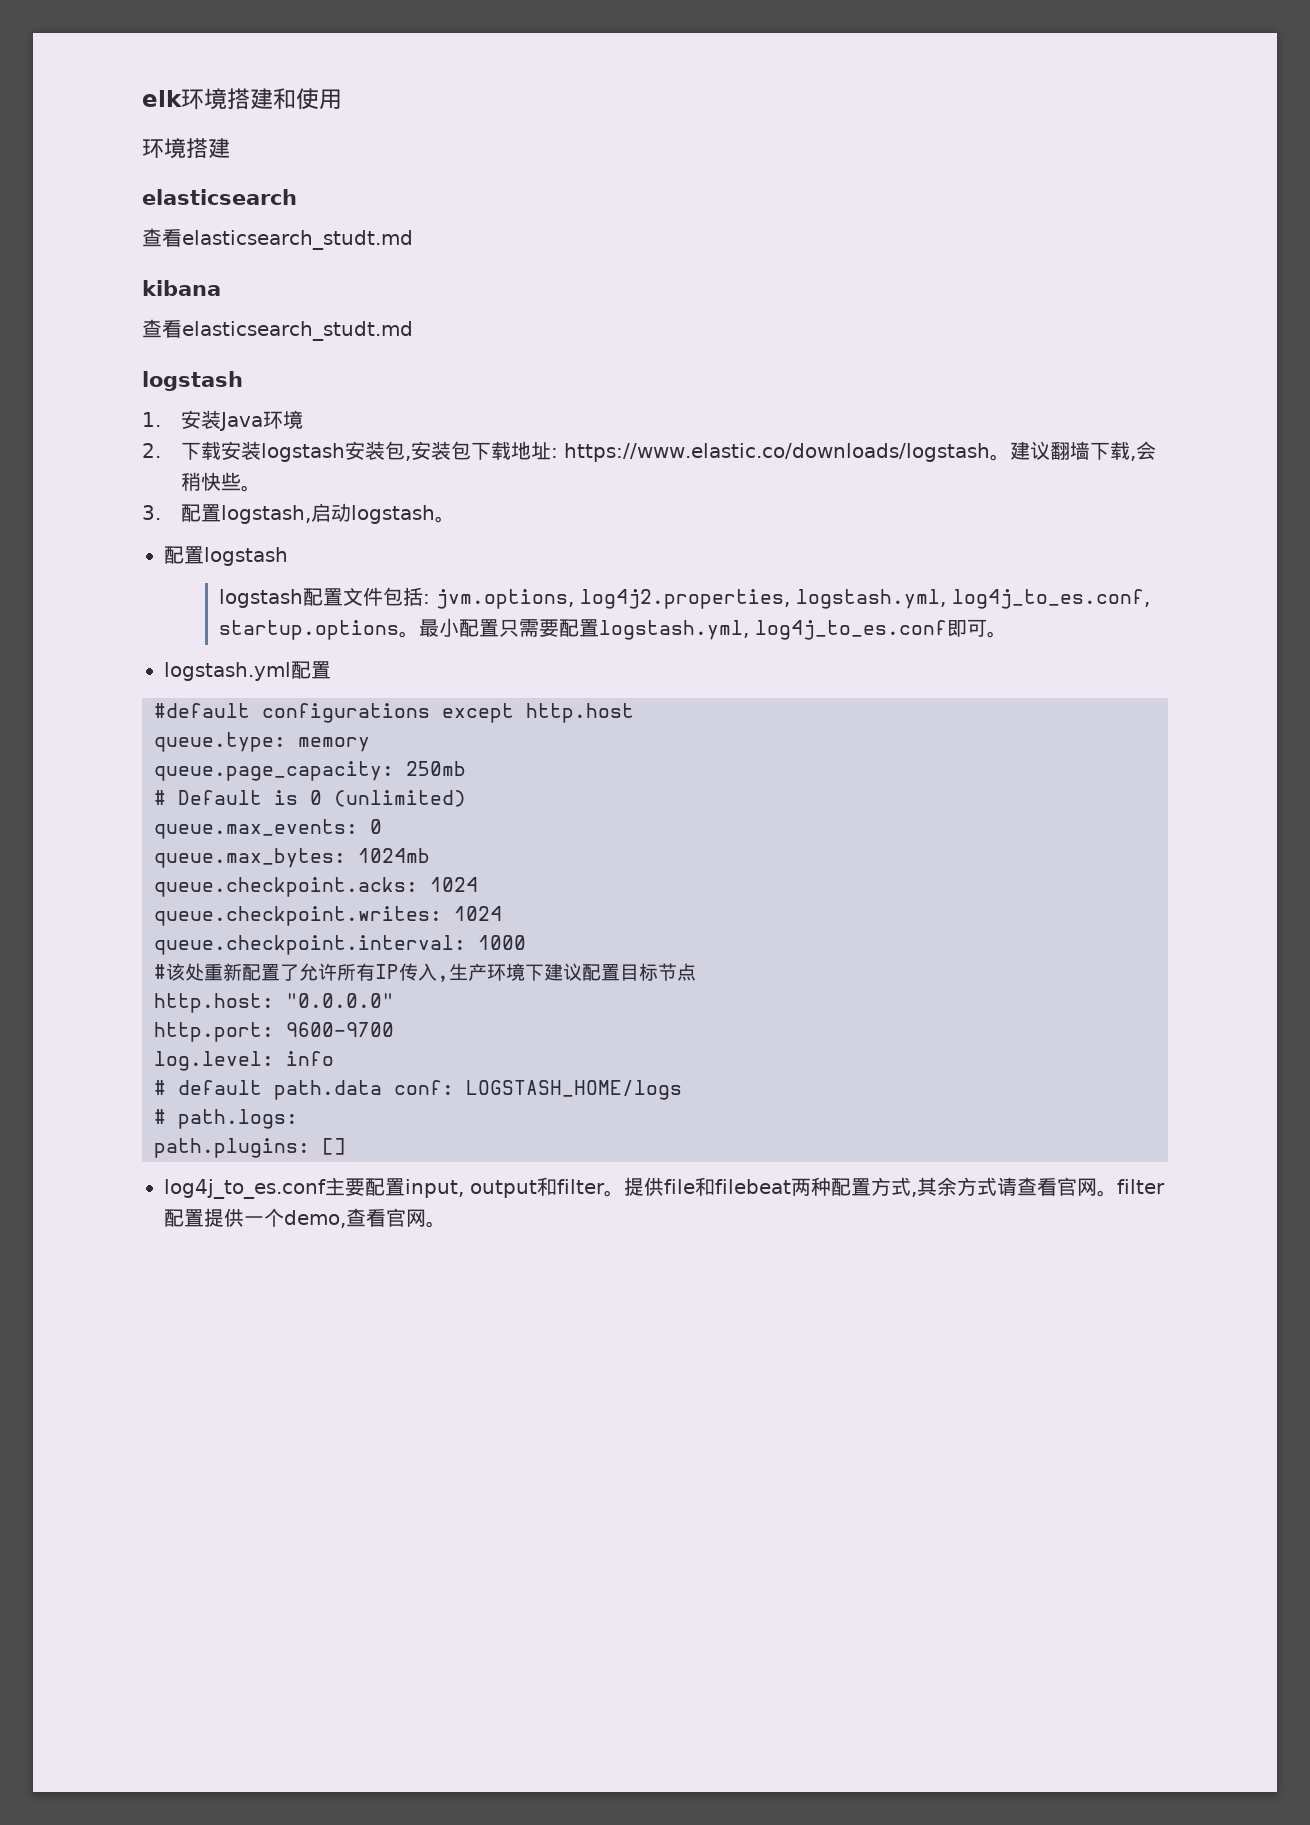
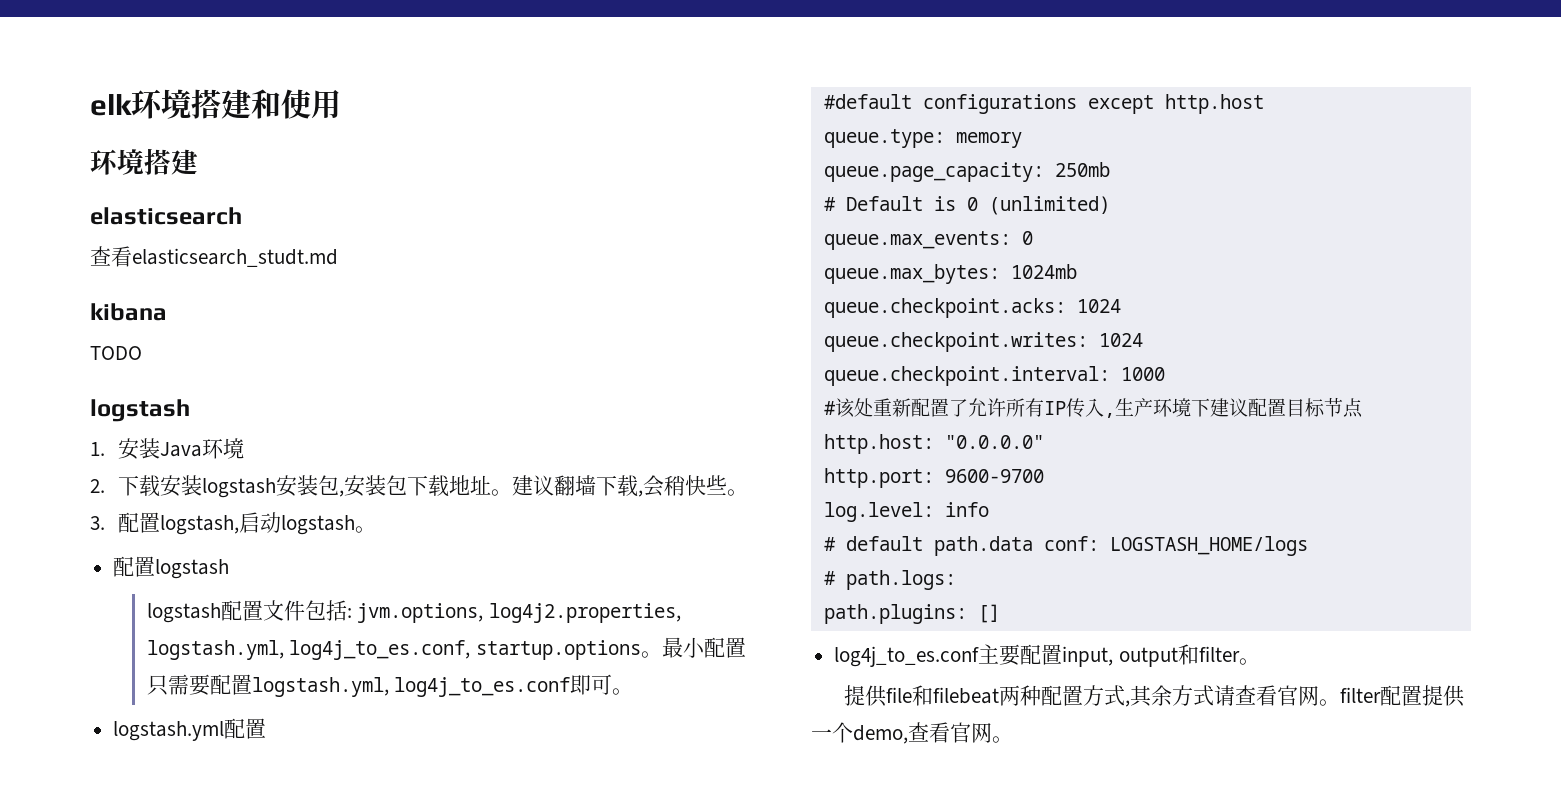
  kibana
- 查看elasticsearch_studt.md
+ TODO
- 2.下载安装logstash安装包,安装包下载地址: https://www.elastic.co/downloads/logstash。
+ 2.下载安装logstash安装包,安装包下载地址。
- log4j_to_es.conf主要配置input, output和filter。提供file和filebeat两种配置方式,其余方式请查看官网。filter配置提供一个demo,查看官网。
+ log4j_to_es.conf主要配置input, output和filter。
+ 提供file和filebeat两种配置方式,其余方式请查看官网。filter配置提供一个demo,查看官网。

